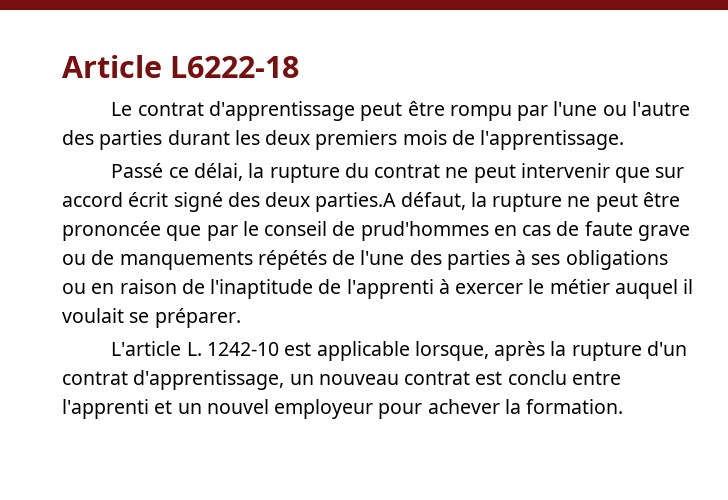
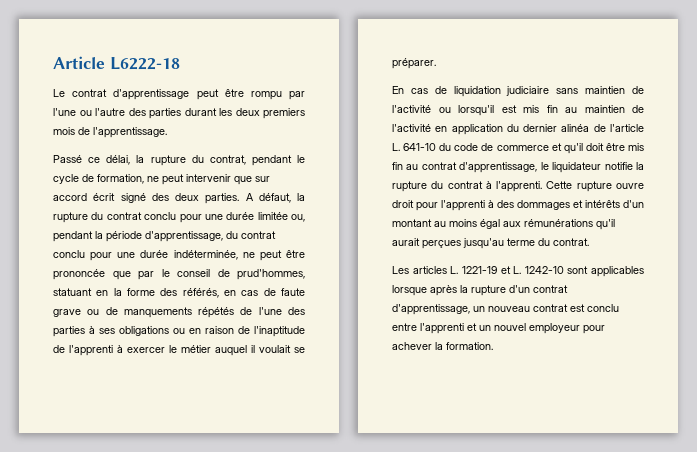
- Passé ce délai, la rupture du contrat ne peut intervenir que sur accord écrit signé des deux parties.A défaut, la rupture ne peut être prononcée que par le conseil de prud'hommes en cas de faute grave ou de manquements répétés de l'une des parties à ses obligations ou en raison de l'inaptitude de l'apprenti à exercer le métier auquel il voulait se préparer.
+ Passé ce délai, la rupture du contrat, pendant le cycle de formation, ne peut intervenir que sur accord écrit signé des deux parties. A défaut, la rupture du contrat conclu pour une durée limitée ou, pendant la période d'apprentissage, du contrat conclu pour une durée indéterminée, ne peut être prononcée que par le conseil de prud'hommes, statuant en la forme des référés, en cas de faute grave ou de manquements répétés de l'une des parties à ses obligations ou en raison de l'inaptitude de l'apprenti à exercer le métier auquel il voulait se préparer.
- L'article L. 1242-10 est applicable lorsque, après la rupture d'un contrat d'apprentissage, un nouveau contrat est conclu entre l'apprenti et un nouvel employeur pour achever la formation.
+ En cas de liquidation judiciaire sans maintien de l'activité ou lorsqu'il est mis fin au maintien de l'activité en application du dernier alinéa de l'article L. 641-10 du code de commerce et qu'il doit être mis fin au contrat d'apprentissage, le liquidateur notifie la rupture du contrat à l'apprenti. Cette rupture ouvre droit pour l'apprenti à des dommages et intérêts d'un montant au moins égal aux rémunérations qu'il aurait perçues jusqu'au terme du contrat.
+ Les articles L. 1221-19 et L. 1242-10 sont applicables lorsque après la rupture d'un contrat d'apprentissage, un nouveau contrat est conclu entre l'apprenti et un nouvel employeur pour achever la formation.

